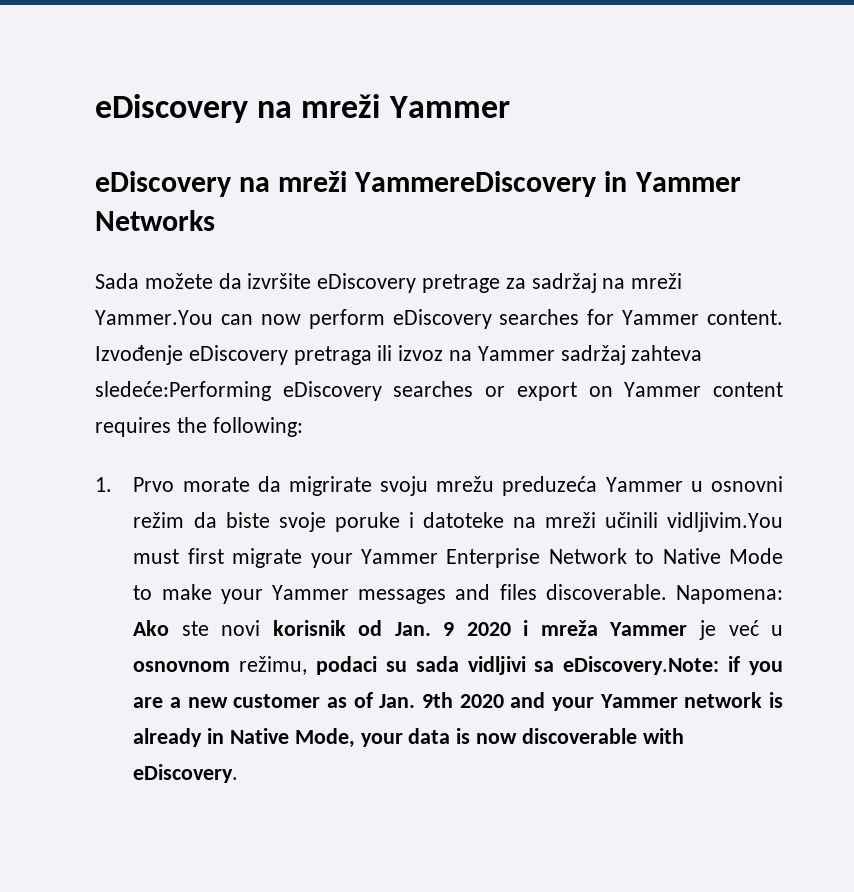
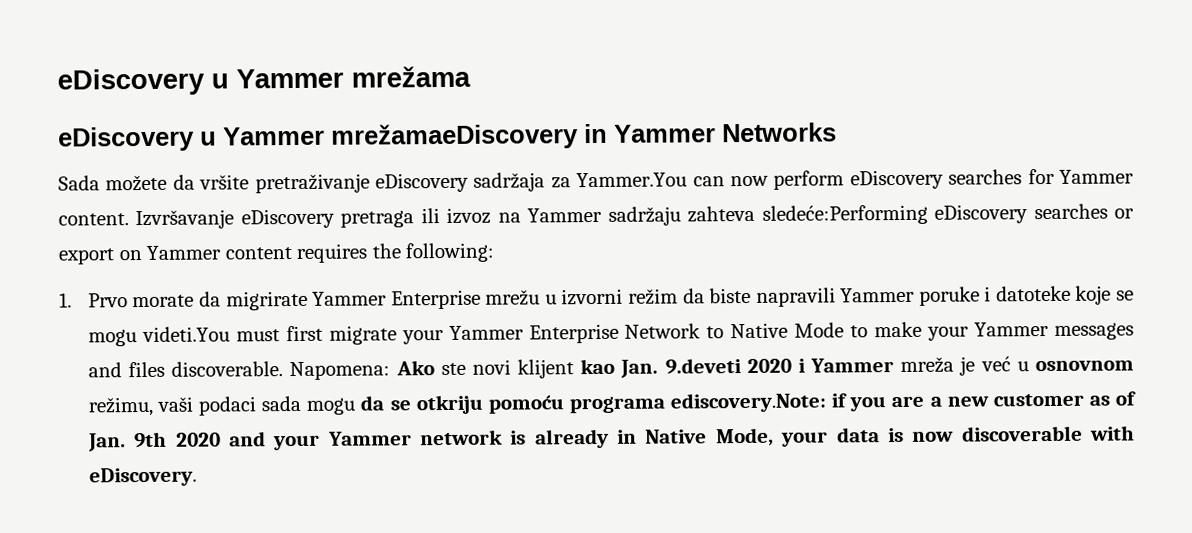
- eDiscovery na mreži Yammer
- eDiscovery na mreži YammereDiscovery in Yammer Networks
+ eDiscovery u Yammer mrežama
+ eDiscovery u Yammer mrežamaeDiscovery in Yammer Networks
- Sada možete da izvršite eDiscovery pretrage za sadržaj na mreži Yammer.You can now perform eDiscovery searches for Yammer content.
+ Sada možete da vršite pretraživanje eDiscovery sadržaja za Yammer.You can now perform eDiscovery searches for Yammer content.
- Izvođenje eDiscovery pretraga ili izvoz na Yammer sadržaj zahteva sledeće:Performing eDiscovery searches or export on Yammer content requires the following:
+ Izvršavanje eDiscovery pretraga ili izvoz na Yammer sadržaju zahteva sledeće:Performing eDiscovery searches or export on Yammer content requires the following:
- 1. Prvo morate da migrirate svoju mrežu preduzeća Yammer u osnovni režim da biste svoje poruke i datoteke na mreži učinili vidljivim.You must first migrate your Yammer Enterprise Network to Native Mode to make your Yammer messages and files discoverable.
+ 1. Prvo morate da migrirate Yammer Enterprise mrežu u izvorni režim da biste napravili Yammer poruke i datoteke koje se mogu videti.You must first migrate your Yammer Enterprise Network to Native Mode to make your Yammer messages and files discoverable.
- Napomena: Ako ste novi korisnik od Jan. 9 2020 i mreža Yammer je već u osnovnom režimu, podaci su sada vidljivi sa eDiscovery.Note: if you are a new customer as of Jan. 9th 2020 and your Yammer network is already in Native Mode, your data is now discoverable with eDiscovery.
+ Napomena: Ako ste novi klijent kao Jan. 9.deveti 2020 i Yammer mreža je već u osnovnom režimu, vaši podaci sada mogu da se otkriju pomoću programa ediscovery.Note: if you are a new customer as of Jan. 9th 2020 and your Yammer network is already in Native Mode, your data is now discoverable with eDiscovery.

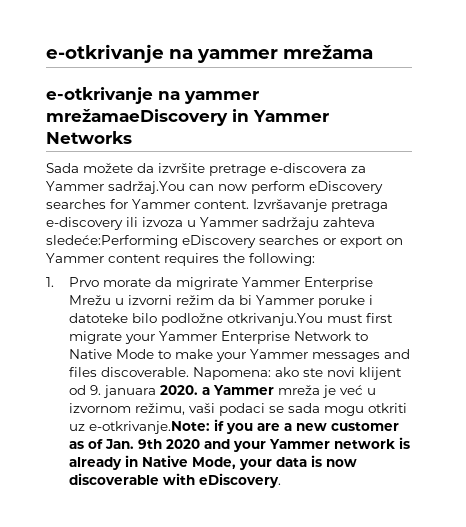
- eDiscovery u Yammer mrežama
- eDiscovery u Yammer mrežamaeDiscovery in Yammer Networks
+ e-otkrivanje na yammer mrežama
+ e-otkrivanje na yammer mrežamaeDiscovery in Yammer Networks
- Sada možete da vršite pretraživanje eDiscovery sadržaja za Yammer.You can now perform eDiscovery searches for Yammer content.
+ Sada možete da izvršite pretrage e-discovera za Yammer sadržaj.You can now perform eDiscovery searches for Yammer content.
- Izvršavanje eDiscovery pretraga ili izvoz na Yammer sadržaju zahteva sledeće:Performing eDiscovery searches or export on Yammer content requires the following:
+ Izvršavanje pretraga e-discovery ili izvoza u Yammer sadržaju zahteva sledeće:Performing eDiscovery searches or export on Yammer content requires the following:
- 1. Prvo morate da migrirate Yammer Enterprise mrežu u izvorni režim da biste napravili Yammer poruke i datoteke koje se mogu videti.You must first migrate your Yammer Enterprise Network to Native Mode to make your Yammer messages and files discoverable.
+ 1. Prvo morate da migrirate Yammer Enterprise Mrežu u izvorni režim da bi Yammer poruke i datoteke bilo podložne otkrivanju.You must first migrate your Yammer Enterprise Network to Native Mode to make your Yammer messages and files discoverable.
- Napomena: Ako ste novi klijent kao Jan. 9.deveti 2020 i Yammer mreža je već u osnovnom režimu, vaši podaci sada mogu da se otkriju pomoću programa ediscovery.Note: if you are a new customer as of Jan. 9th 2020 and your Yammer network is already in Native Mode, your data is now discoverable with eDiscovery.
+ Napomena: ako ste novi klijent od 9. januara 2020. a Yammer mreža je već u izvornom režimu, vaši podaci se sada mogu otkriti uz e-otkrivanje.Note: if you are a new customer as of Jan. 9th 2020 and your Yammer network is already in Native Mode, your data is now discoverable with eDiscovery.

